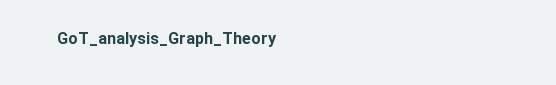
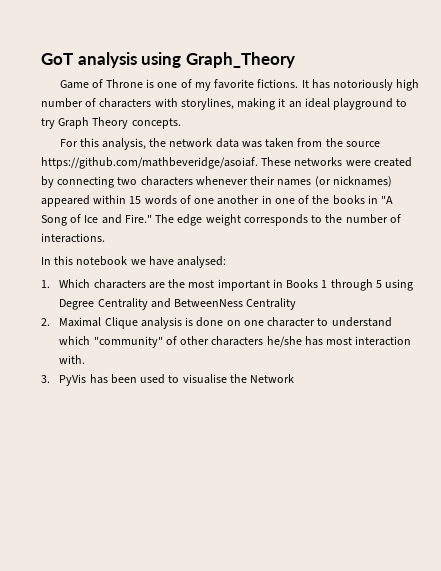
- GoT_analysis_Graph_Theory
+ GoT analysis using Graph_Theory
+ Game of Throne is one of my favorite fictions. It has notoriously high number of characters with storylines, making it an ideal playground to try Graph Theory concepts.
+ For this analysis, the network data was taken from the source https://github.com/mathbeveridge/asoiaf. These networks were created by connecting two characters whenever their names (or nicknames) appeared within 15 words of one another in one of the books in "A Song of Ice and Fire." The edge weight corresponds to the number of interactions.
+ In this notebook we have analysed:
+ 1. Which characters are the most important in Books 1 through 5 using Degree Centrality and BetweenNess Centrality
+ 2. Maximal Clique analysis is done on one character to understand which "community" of other characters he/she has most interaction with.
+ 3. PyVis has been used to visualise the Network

